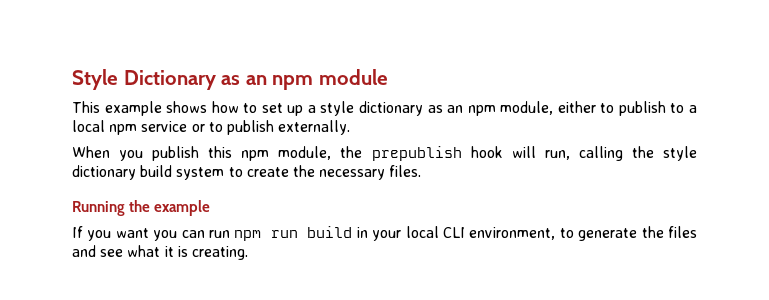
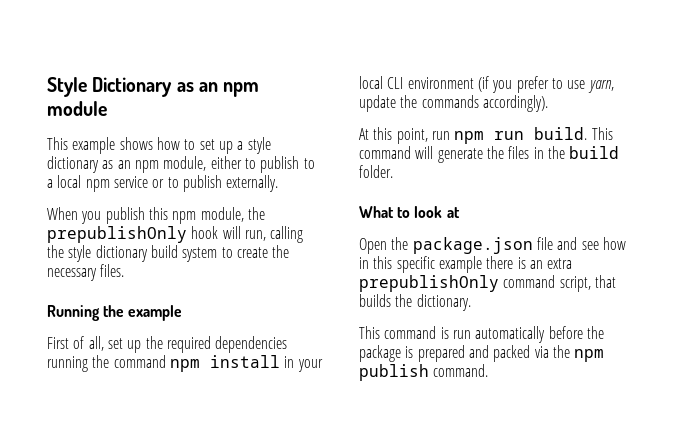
- When you publish this npm module, the prepublish hook will run, calling the style dictionary build system to create the necessary files.
+ When you publish this npm module, the prepublishOnly hook will run, calling the style dictionary build system to create the necessary files.
- If you want you can run npm run build in your local CLI environment, to generate the files and see what it is creating.
+ First of all, set up the required dependencies running the command npm install in your local CLI environment (if you prefer to use yarn, update the commands accordingly).
+ At this point, run npm run build. This command will generate the files in the build folder.
+ What to look at
+ Open the package.json file and see how in this specific example there is an extra prepublishOnly command script, that builds the dictionary.
+ This command is run automatically before the package is prepared and packed via the npm publish command.

